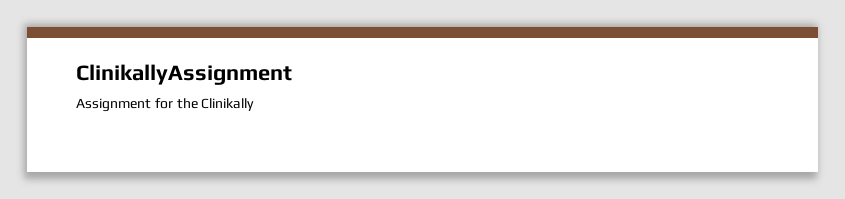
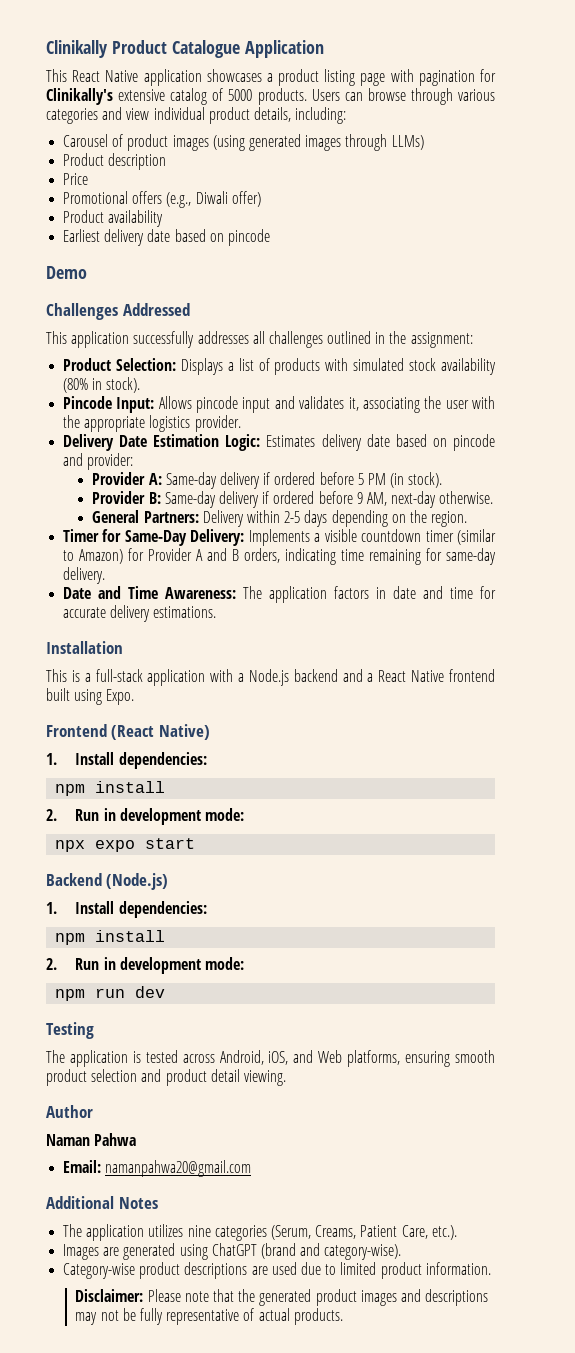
- ClinikallyAssignment
- Assignment for the Clinikally
+ Clinikally Product Catalogue Application
+ This React Native application showcases a product listing page with pagination for Clinikally's extensive catalog of 5000 products. Users can browse through various categories and view individual product details, including:
+ Carousel of product images (using generated images through LLMs)
+ Product description
+ Price
+ Promotional offers (e.g., Diwali offer)
+ Product availability
+ Earliest delivery date based on pincode
+ Demo
+ Challenges Addressed
+ This application successfully addresses all challenges outlined in the assignment:
+ Product Selection: Displays a list of products with simulated stock availability (80% in stock).
+ Pincode Input: Allows pincode input and validates it, associating the user with the appropriate logistics provider.
+ Delivery Date Estimation Logic: Estimates delivery date based on pincode and provider:
+ Provider A: Same-day delivery if ordered before 5 PM (in stock).
+ Provider B: Same-day delivery if ordered before 9 AM, next-day otherwise.
+ General Partners: Delivery within 2-5 days depending on the region.
+ Timer for Same-Day Delivery: Implements a visible countdown timer (similar to Amazon) for Provider A and B orders, indicating time remaining for same-day delivery.
+ Date and Time Awareness: The application factors in date and time for accurate delivery estimations.
+ Installation
+ This is a full-stack application with a Node.js backend and a React Native frontend built using Expo.
+ Frontend (React Native)
+ 1. Install dependencies:
+ npm install
+ 2. Run in development mode:
+ npx expo start
+ Backend (Node.js)
+ 1. Install dependencies:
+ npm install
+ 2. Run in development mode:
+ npm run dev
+ Testing
+ The application is tested across Android, iOS, and Web platforms, ensuring smooth product selection and product detail viewing.
+ Author
+ Naman Pahwa
+ Email: namanpahwa20@gmail.com
+ Additional Notes
+ The application utilizes nine categories (Serum, Creams, Patient Care, etc.).
+ Images are generated using ChatGPT (brand and category-wise).
+ Category-wise product descriptions are used due to limited product information.
+ Disclaimer: Please note that the generated product images and descriptions may not be fully representative of actual products.

